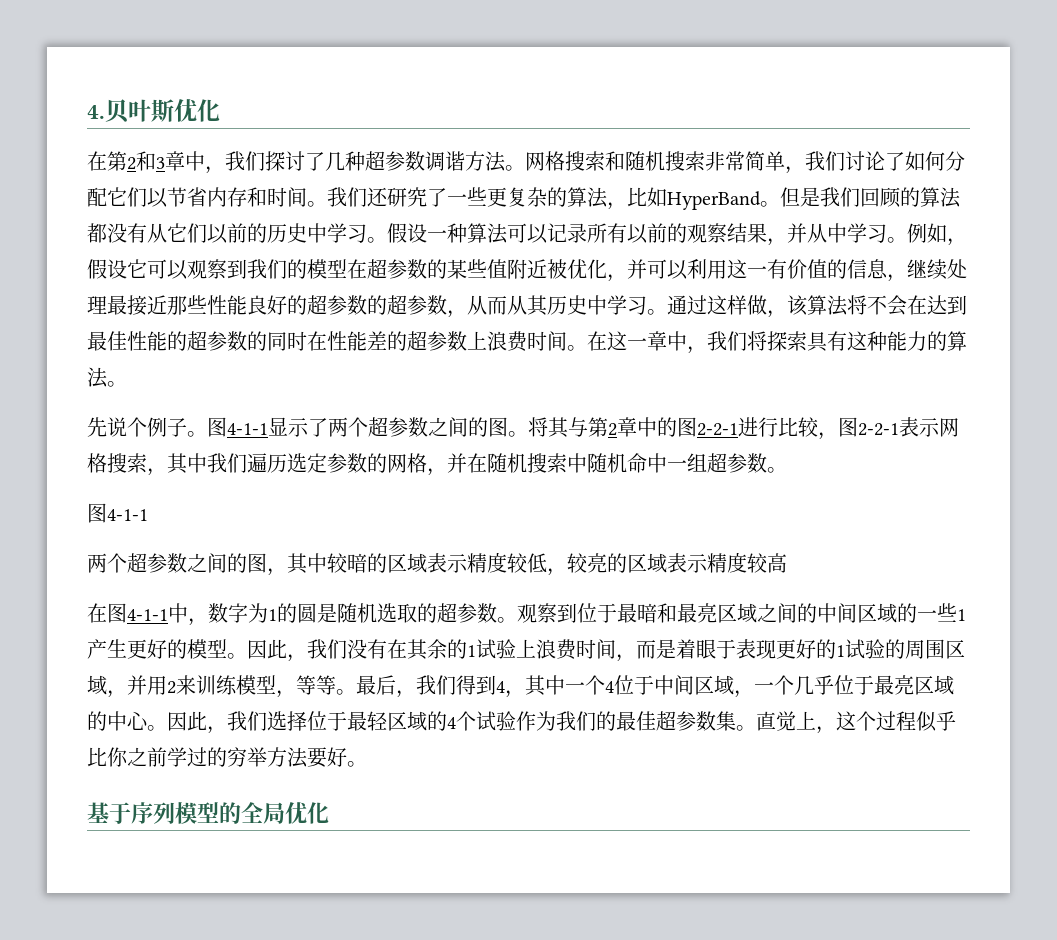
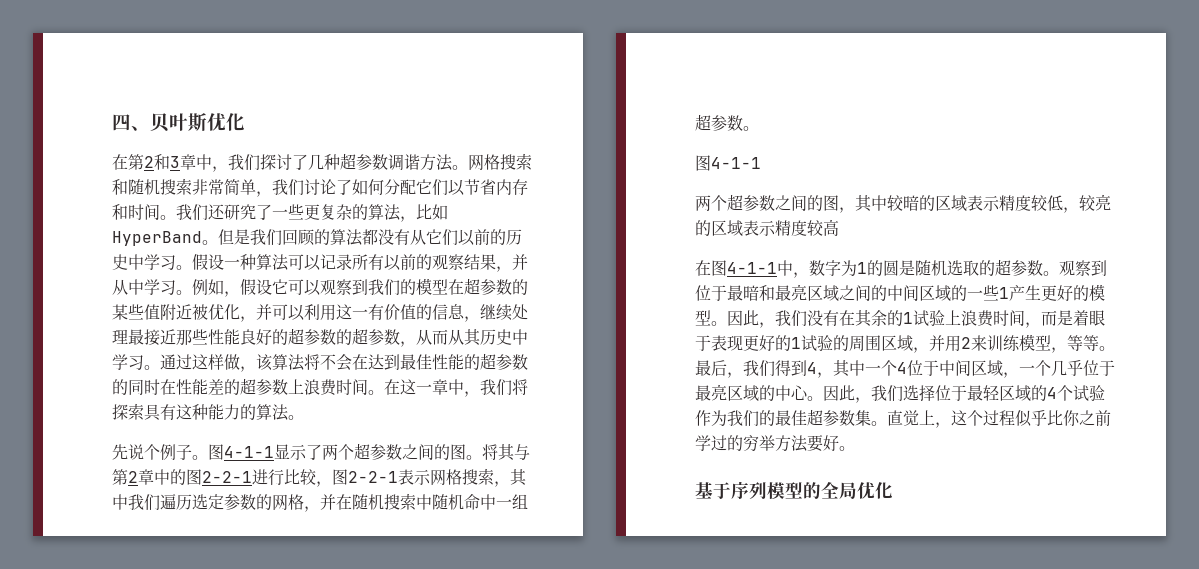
- 4.贝叶斯优化
+ 四、贝叶斯优化

